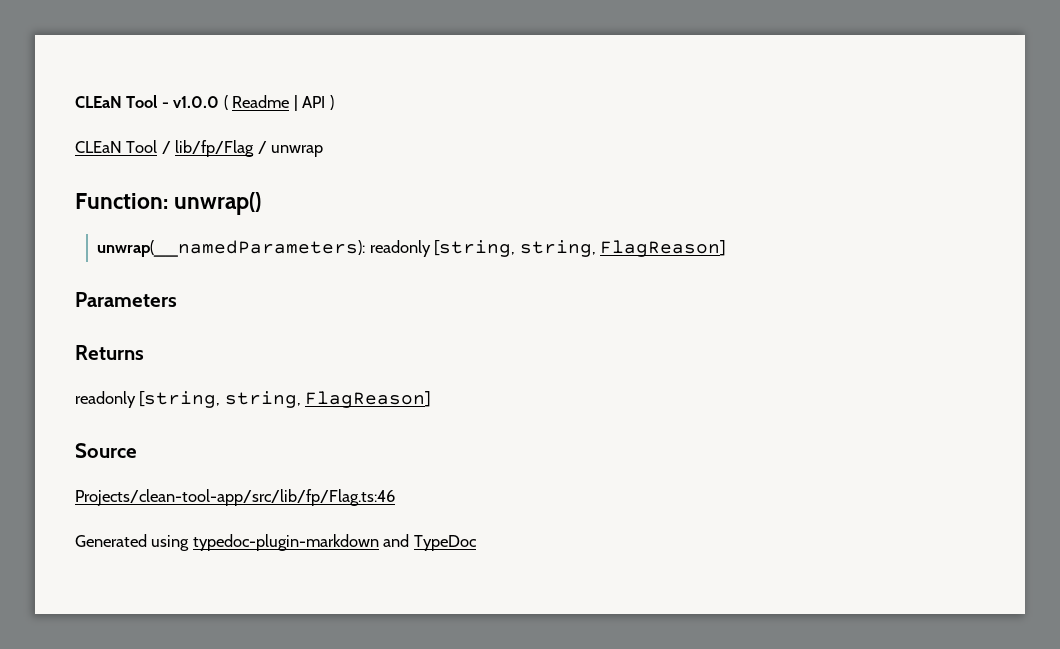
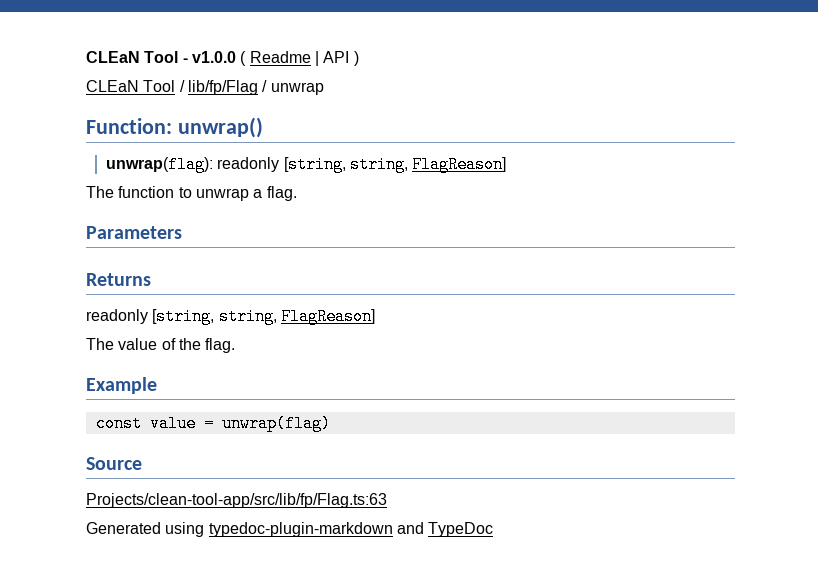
- unwrap(__namedParameters): readonly [string, string, FlagReason]
+ unwrap(flag): readonly [string, string, FlagReason]
+ The function to unwrap a flag.
+ The value of the flag.
+ Example
+ const value = unwrap(flag)
- Projects/clean-tool-app/src/lib/fp/Flag.ts:46
+ Projects/clean-tool-app/src/lib/fp/Flag.ts:63

